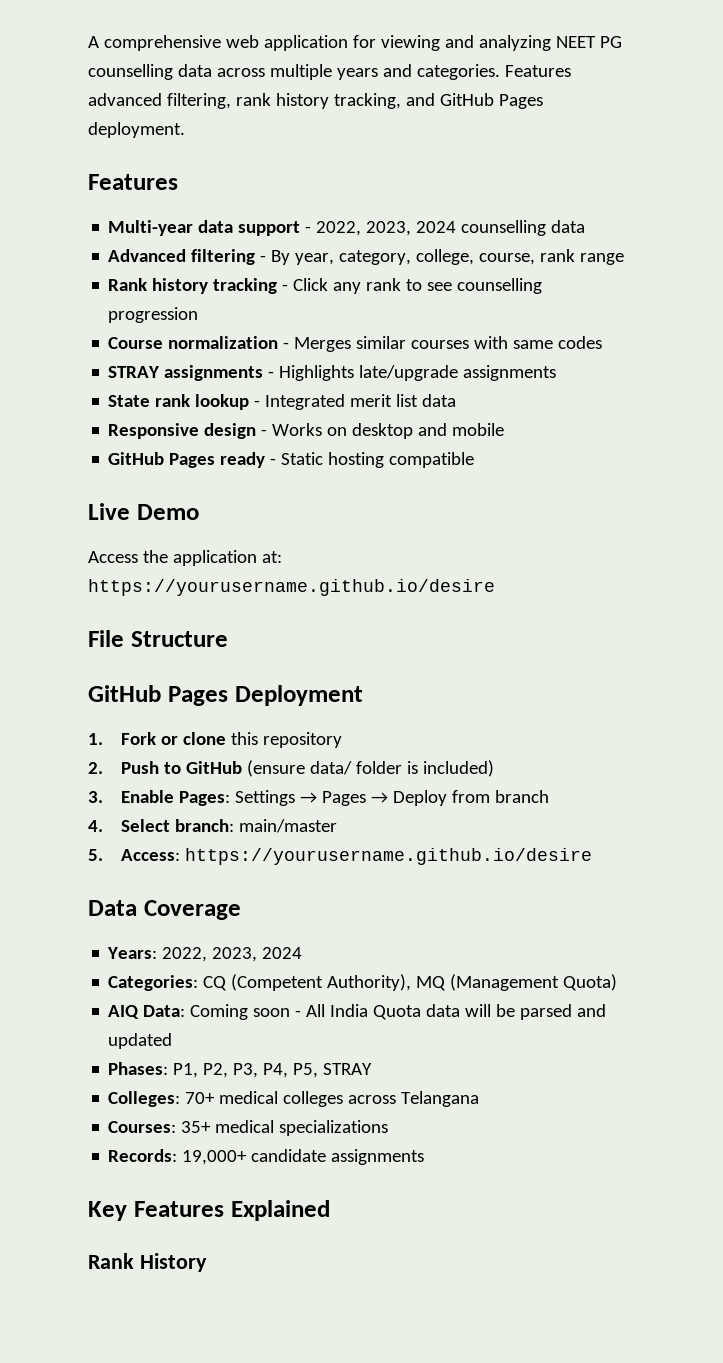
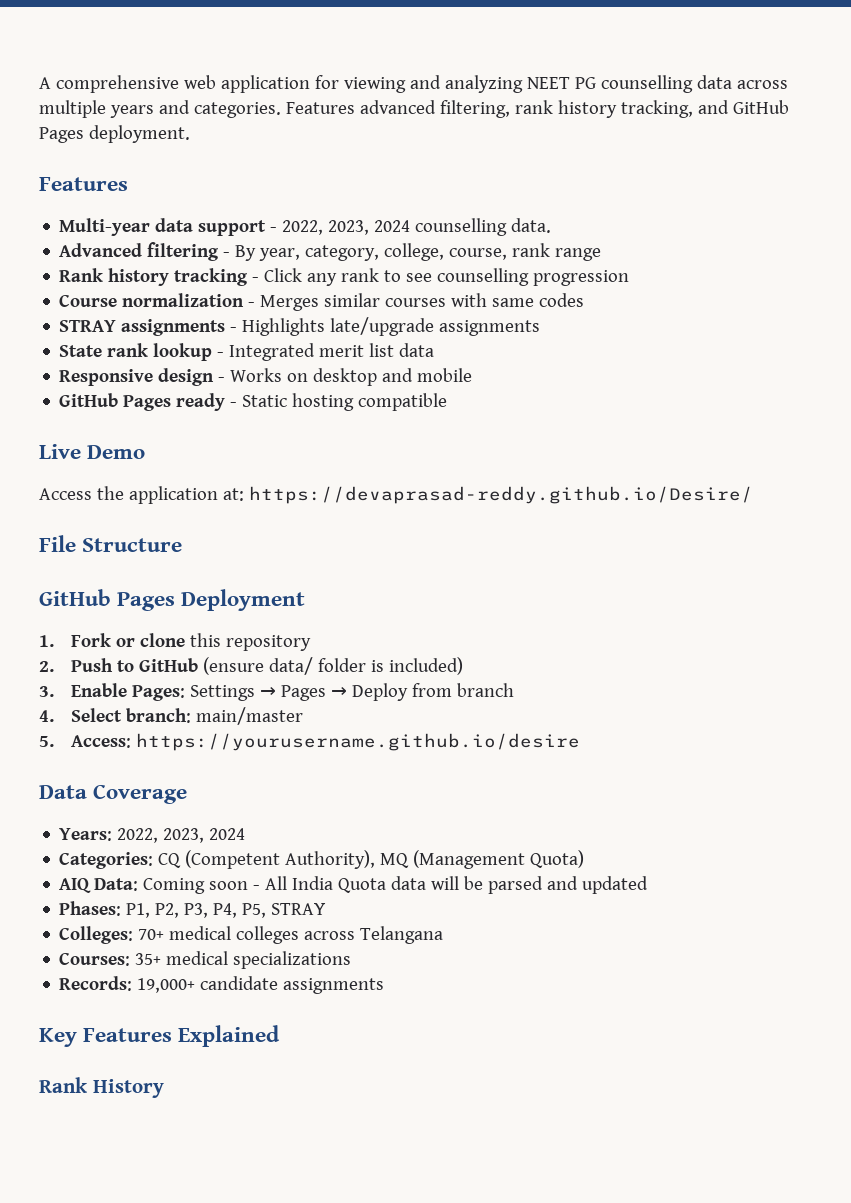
- Multi-year data support - 2022, 2023, 2024 counselling data
+ Multi-year data support - 2022, 2023, 2024 counselling data.
- Access the application at: https://yourusername.github.io/desire
+ Access the application at: https://devaprasad-reddy.github.io/Desire/

